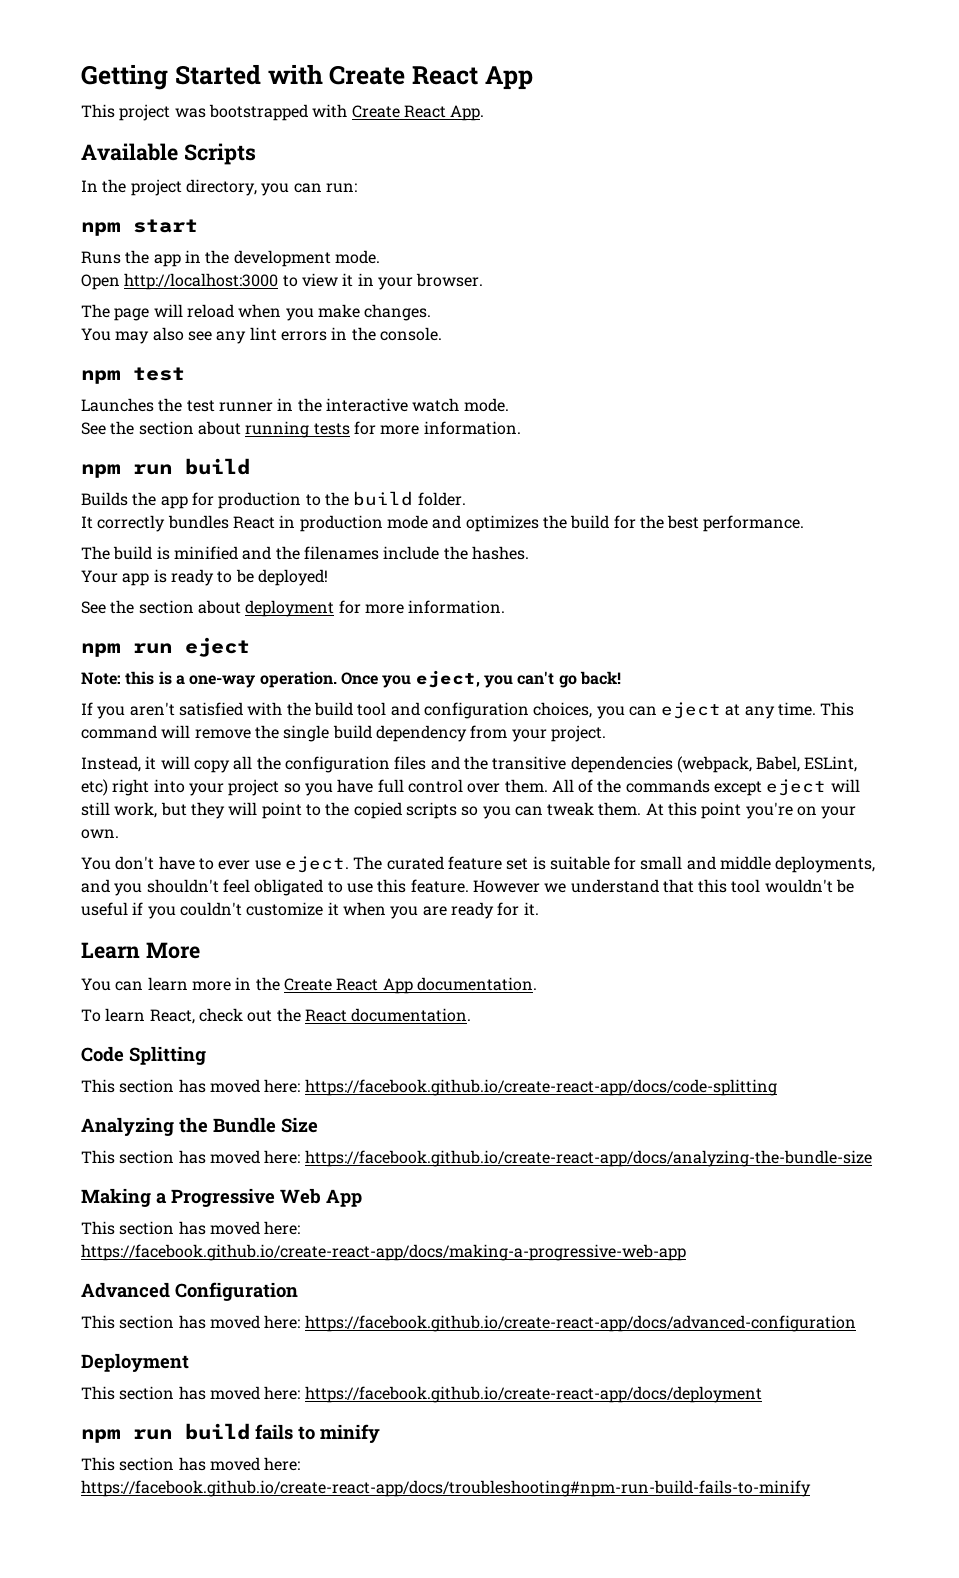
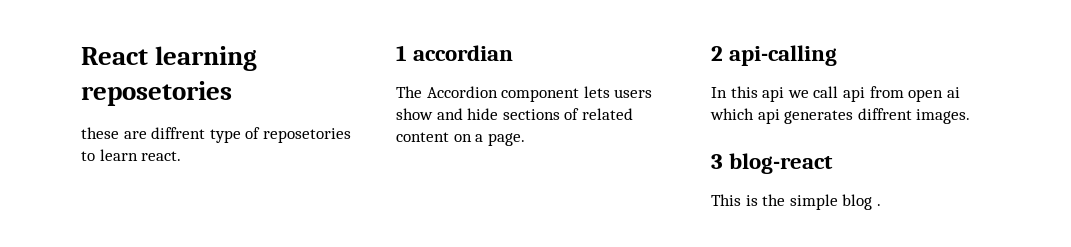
- Getting Started with Create React App
- This project was bootstrapped with Create React App.
- Available Scripts
- In the project directory, you can run:
- npm start
- Runs the app in the development mode.
- Open http://localhost:3000 to view it in your browser.
- The page will reload when you make changes.
- You may also see any lint errors in the console.
- npm test
- Launches the test runner in the interactive watch mode.
- See the section about running tests for more information.
- npm run build
- Builds the app for production to the build folder.
- It correctly bundles React in production mode and optimizes the build for the best performance.
- The build is minified and the filenames include the hashes.
- Your app is ready to be deployed!
- See the section about deployment for more information.
- npm run eject
- Note: this is a one-way operation. Once you eject, you can't go back!
- If you aren't satisfied with the build tool and configuration choices, you can eject at any time. This command will remove the single build dependency from your project.
- Instead, it will copy all the configuration files and the transitive dependencies (webpack, Babel, ESLint, etc) right into your project so you have full control over them. All of the commands except eject will still work, but they will point to the copied scripts so you can tweak them. At this point you're on your own.
- You don't have to ever use eject. The curated feature set is suitable for small and middle deployments, and you shouldn't feel obligated to use this feature. However we understand that this tool wouldn't be useful if you couldn't customize it when you are ready for it.
- Learn More
- You can learn more in the Create React App documentation.
- To learn React, check out the React documentation.
- Code Splitting
- This section has moved here: https://facebook.github.io/create-react-app/docs/code-splitting
- Analyzing the Bundle Size
- This section has moved here: https://facebook.github.io/create-react-app/docs/analyzing-the-bundle-size
- Making a Progressive Web App
- This section has moved here: https://facebook.github.io/create-react-app/docs/making-a-progressive-web-app
- Advanced Configuration
- This section has moved here: https://facebook.github.io/create-react-app/docs/advanced-configuration
- Deployment
- This section has moved here: https://facebook.github.io/create-react-app/docs/deployment
- npm run build fails to minify
- This section has moved here: https://facebook.github.io/create-react-app/docs/troubleshooting#npm-run-build-fails-to-minify
+ React learning reposetories
+ these are diffrent type of reposetories to learn react.
+ 1 accordian
+ The Accordion component lets users show and hide sections of related content on a page.
+ 2 api-calling
+ In this api we call api from open ai which api generates diffrent images.
+ 3 blog-react
+ This is the simple blog .

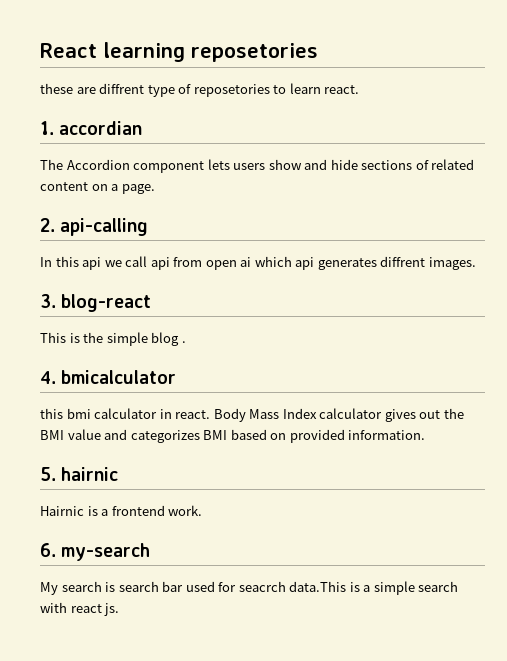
- 1 accordian
+ 1. accordian
- 2 api-calling
+ 2. api-calling
- 3 blog-react
+ 3. blog-react
+ 4. bmicalculator
+ this bmi calculator in react. Body Mass Index calculator gives out the BMI value and categorizes BMI based on provided information.
+ 5. hairnic
+ Hairnic is a frontend work.
+ 6. my-search
+ My search is search bar used for seacrch data.This is a simple search with react js.

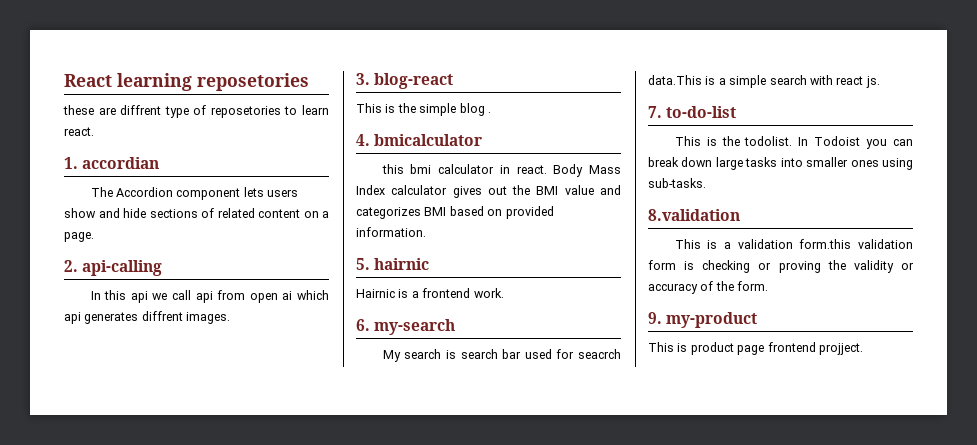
+ 7. to-do-list
+ This is the todolist. In Todoist you can break down large tasks into smaller ones using sub-tasks.
+ 8.validation
+ This is a validation form.this validation form is checking or proving the validity or accuracy of the form.
+ 9. my-product
+ This is product page frontend projject.

